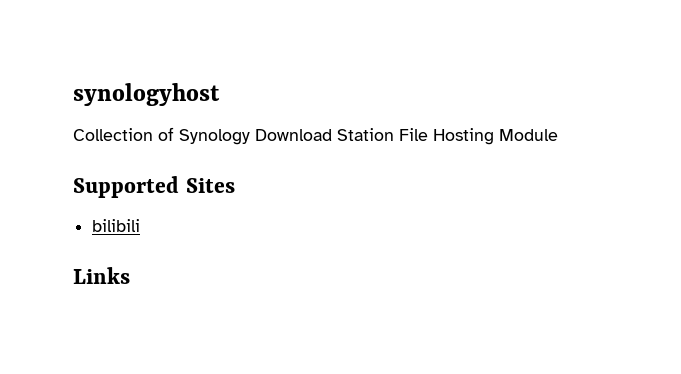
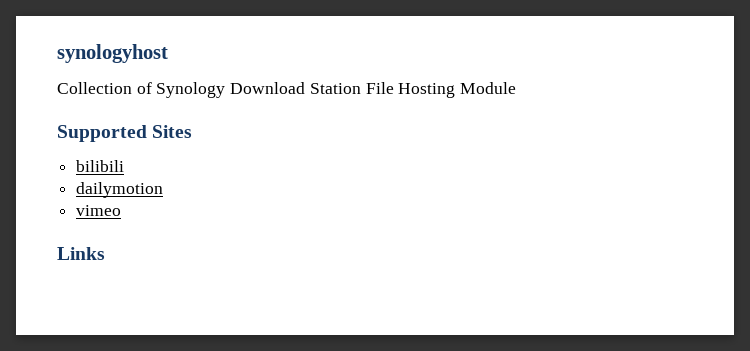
+ dailymotion
+ vimeo

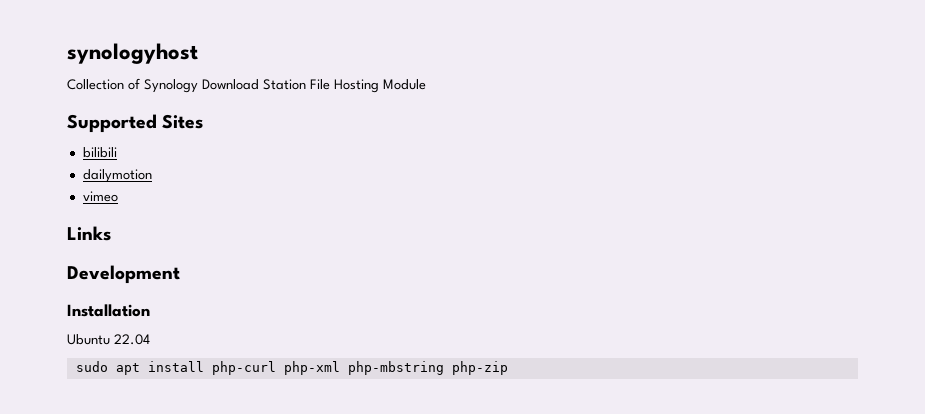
+ Development
+ Installation
+ Ubuntu 22.04
+ sudo apt install php-curl php-xml php-mbstring php-zip

